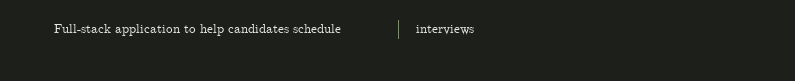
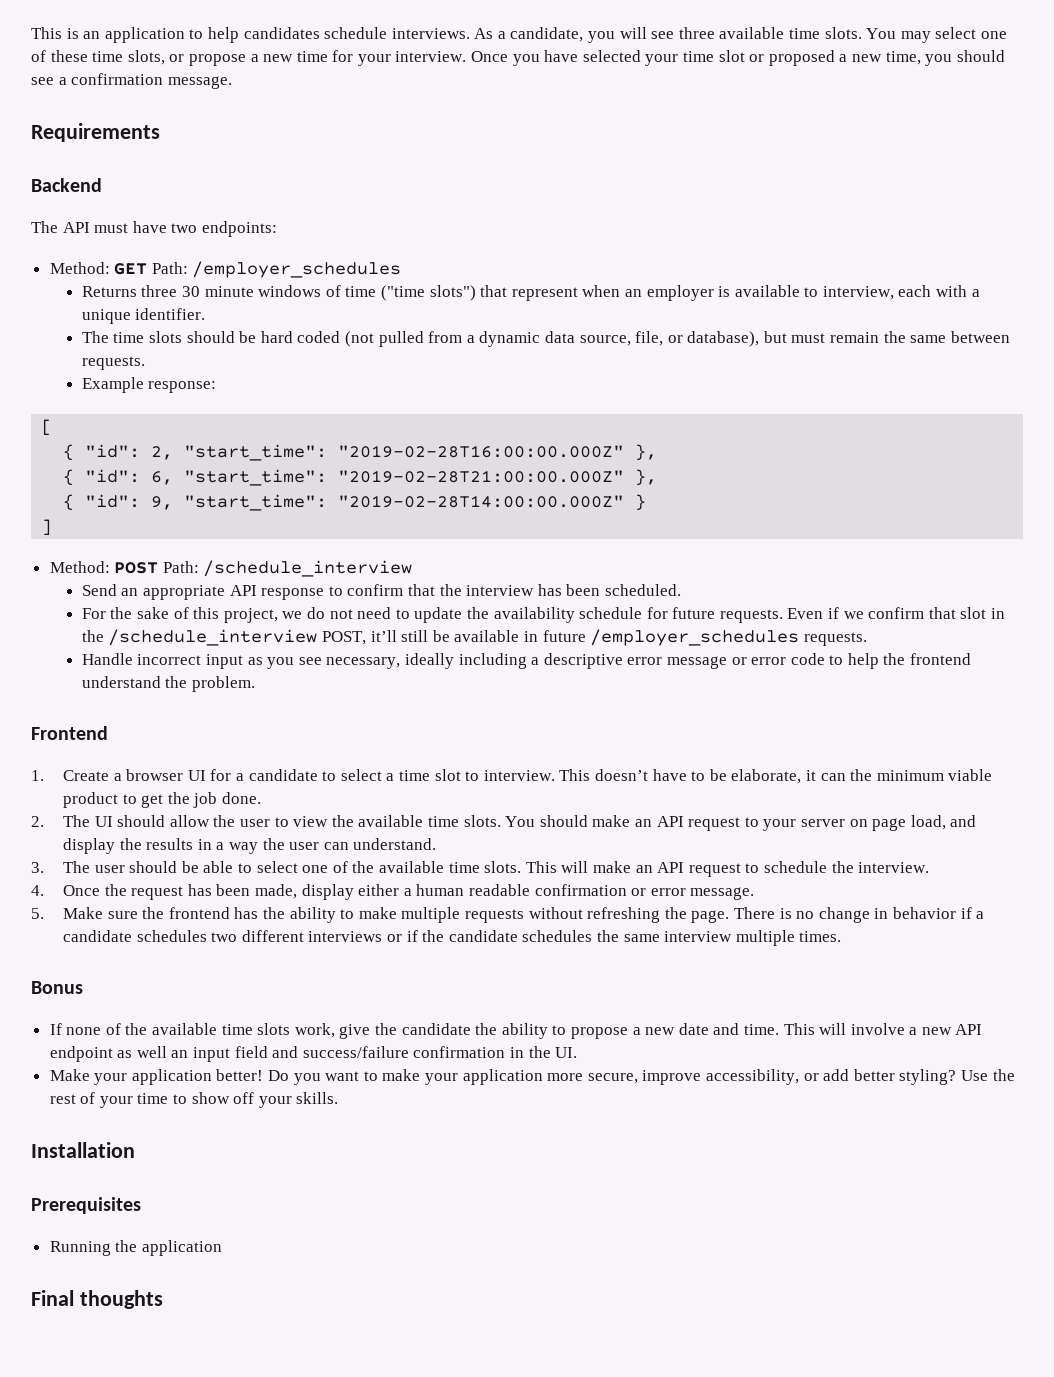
- Full-stack application to help candidates schedule interviews
+ This is an application to help candidates schedule interviews. As a candidate, you will see three available time slots. You may select one of these time slots, or propose a new time for your interview. Once you have selected your time slot or proposed a new time, you should see a confirmation message.
+ Requirements
+ Backend
+ The API must have two endpoints:
+ Method: GET Path: /employer_schedules
+ Returns three 30 minute windows of time ("time slots") that represent when an employer is available to interview, each with a unique identifier.
+ The time slots should be hard coded (not pulled from a dynamic data source, file, or database), but must remain the same between requests.
+ Example response:
+ [
+ { "id": 2, "start_time": "2019-02-28T16:00:00.000Z" },
+ { "id": 6, "start_time": "2019-02-28T21:00:00.000Z" },
+ { "id": 9, "start_time": "2019-02-28T14:00:00.000Z" }
+ ]
+ Method: POST Path: /schedule_interview
+ Send an appropriate API response to confirm that the interview has been scheduled.
+ For the sake of this project, we do not need to update the availability schedule for future requests. Even if we confirm that slot in the /schedule_interview POST, it’ll still be available in future /employer_schedules requests.
+ Handle incorrect input as you see necessary, ideally including a descriptive error message or error code to help the frontend understand the problem.
+ Frontend
+ 1. Create a browser UI for a candidate to select a time slot to interview. This doesn’t have to be elaborate, it can the minimum viable product to get the job done.
+ 2. The UI should allow the user to view the available time slots. You should make an API request to your server on page load, and display the results in a way the user can understand.
+ 3. The user should be able to select one of the available time slots. This will make an API request to schedule the interview.
+ 4. Once the request has been made, display either a human readable confirmation or error message.
+ 5. Make sure the frontend has the ability to make multiple requests without refreshing the page. There is no change in behavior if a candidate schedules two different interviews or if the candidate schedules the same interview multiple times.
+ Bonus
+ If none of the available time slots work, give the candidate the ability to propose a new date and time. This will involve a new API endpoint as well an input field and success/failure confirmation in the UI.
+ Make your application better! Do you want to make your application more secure, improve accessibility, or add better styling? Use the rest of your time to show off your skills.
+ Installation
+ Prerequisites
+ Running the application
+ Final thoughts

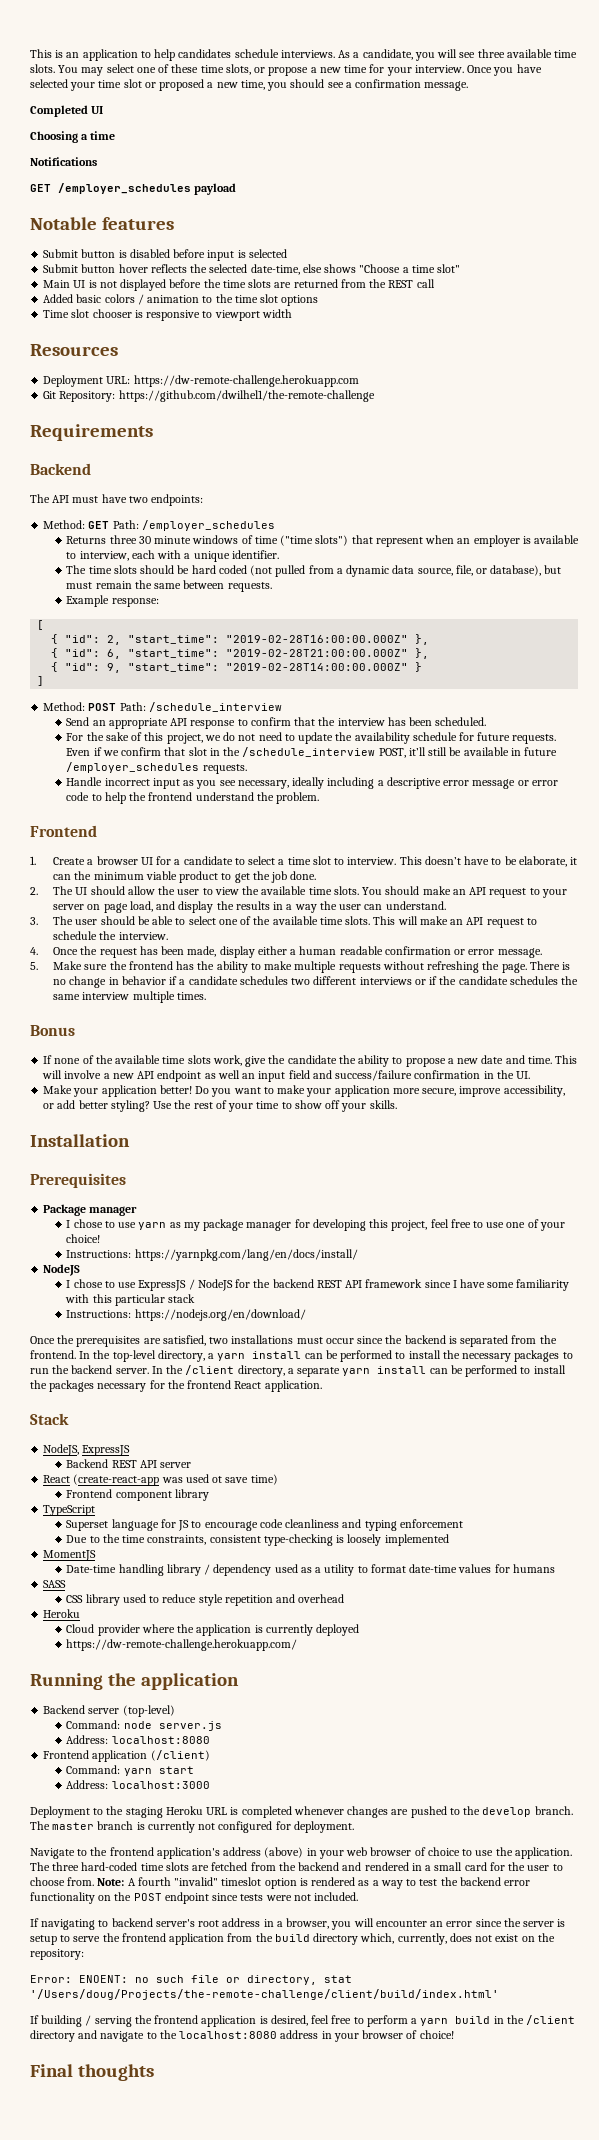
+ Completed UI
+ Choosing a time
+ Notifications
+ GET /employer_schedules payload
+ Notable features
+ Submit button is disabled before input is selected
+ Submit button hover reflects the selected date-time, else shows "Choose a time slot"
+ Main UI is not displayed before the time slots are returned from the REST call
+ Added basic colors / animation to the time slot options
+ Time slot chooser is responsive to viewport width
+ Resources
+ Deployment URL: https://dw-remote-challenge.herokuapp.com
+ Git Repository: https://github.com/dwilhel1/the-remote-challenge
+ Package manager
+ I chose to use yarn as my package manager for developing this project, feel free to use one of your choice!
+ Instructions: https://yarnpkg.com/lang/en/docs/install/
+ NodeJS
+ I chose to use ExpressJS / NodeJS for the backend REST API framework since I have some familiarity with this particular stack
+ Instructions: https://nodejs.org/en/download/
+ Once the prerequisites are satisfied, two installations must occur since the backend is separated from the frontend. In the top-level directory, a yarn install can be performed to install the necessary packages to run the backend server. In the /client directory, a separate yarn install can be performed to install the packages necessary for the frontend React application.
+ Stack
+ NodeJS, ExpressJS
+ Backend REST API server
+ React (create-react-app was used ot save time)
+ Frontend component library
+ TypeScript
+ Superset language for JS to encourage code cleanliness and typing enforcement
+ Due to the time constraints, consistent type-checking is loosely implemented
+ MomentJS
+ Date-time handling library / dependency used as a utility to format date-time values for humans
+ SASS
+ CSS library used to reduce style repetition and overhead
+ Heroku
+ Cloud provider where the application is currently deployed
+ https://dw-remote-challenge.herokuapp.com/
  Running the application
+ Backend server (top-level)
+ Command: node server.js
+ Address: localhost:8080
+ Frontend application (/client)
+ Command: yarn start
+ Address: localhost:3000
+ Deployment to the staging Heroku URL is completed whenever changes are pushed to the develop branch. The master branch is currently not configured for deployment.
+ Navigate to the frontend application's address (above) in your web browser of choice to use the application. The three hard-coded time slots are fetched from the backend and rendered in a small card for the user to choose from. Note: A fourth "invalid" timeslot option is rendered as a way to test the backend error functionality on the POST endpoint since tests were not included.
+ If navigating to backend server's root address in a browser, you will encounter an error since the server is setup to serve the frontend application from the build directory which, currently, does not exist on the repository:
+ Error: ENOENT: no such file or directory, stat '/Users/doug/Projects/the-remote-challenge/client/build/index.html'
+ If building / serving the frontend application is desired, feel free to perform a yarn build in the /client directory and navigate to the localhost:8080 address in your browser of choice!

